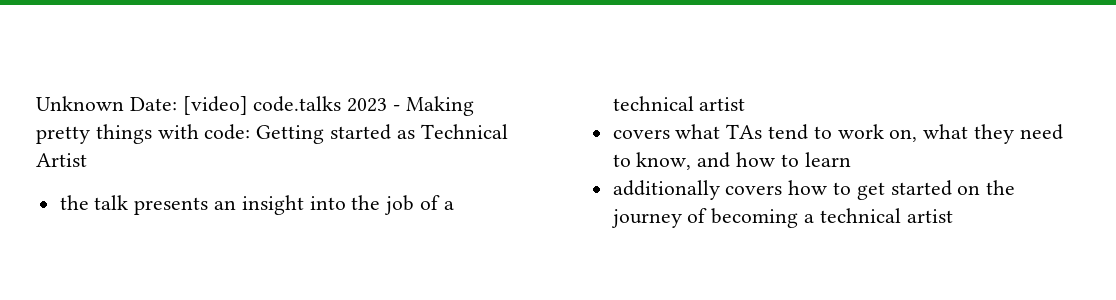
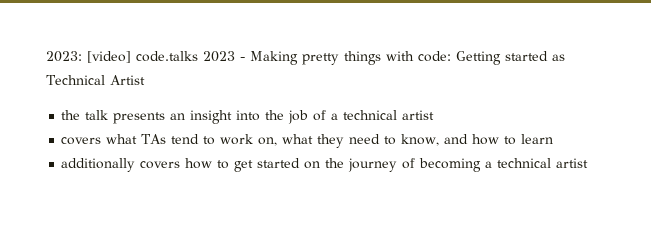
- Unknown Date: [video] code.talks 2023 - Making pretty things with code: Getting started as Technical Artist
+ 2023: [video] code.talks 2023 - Making pretty things with code: Getting started as Technical Artist

